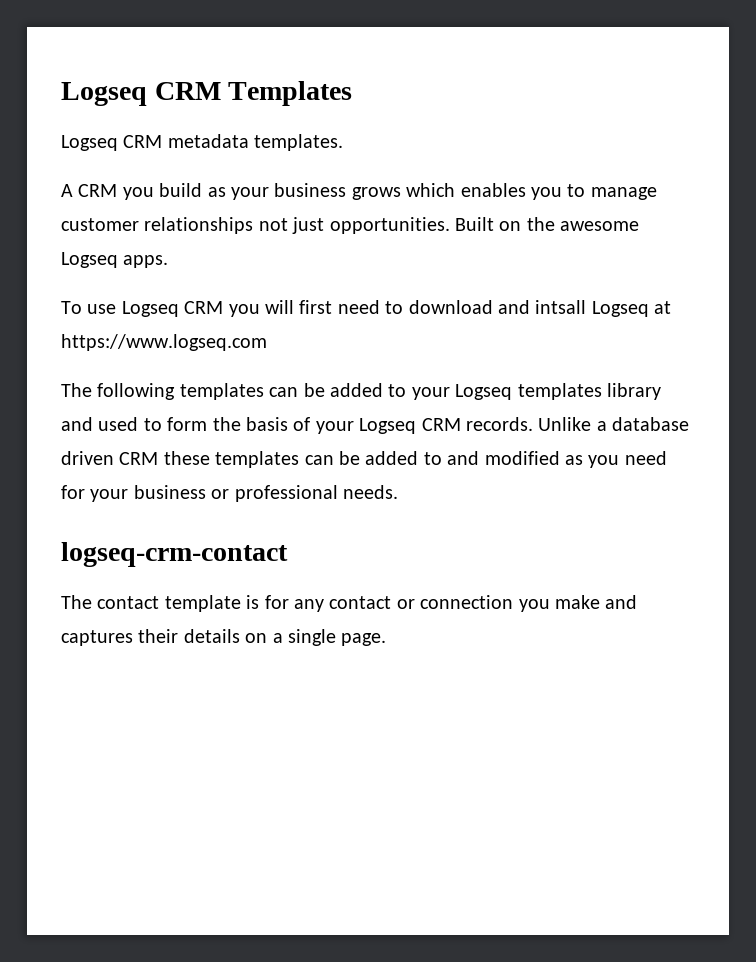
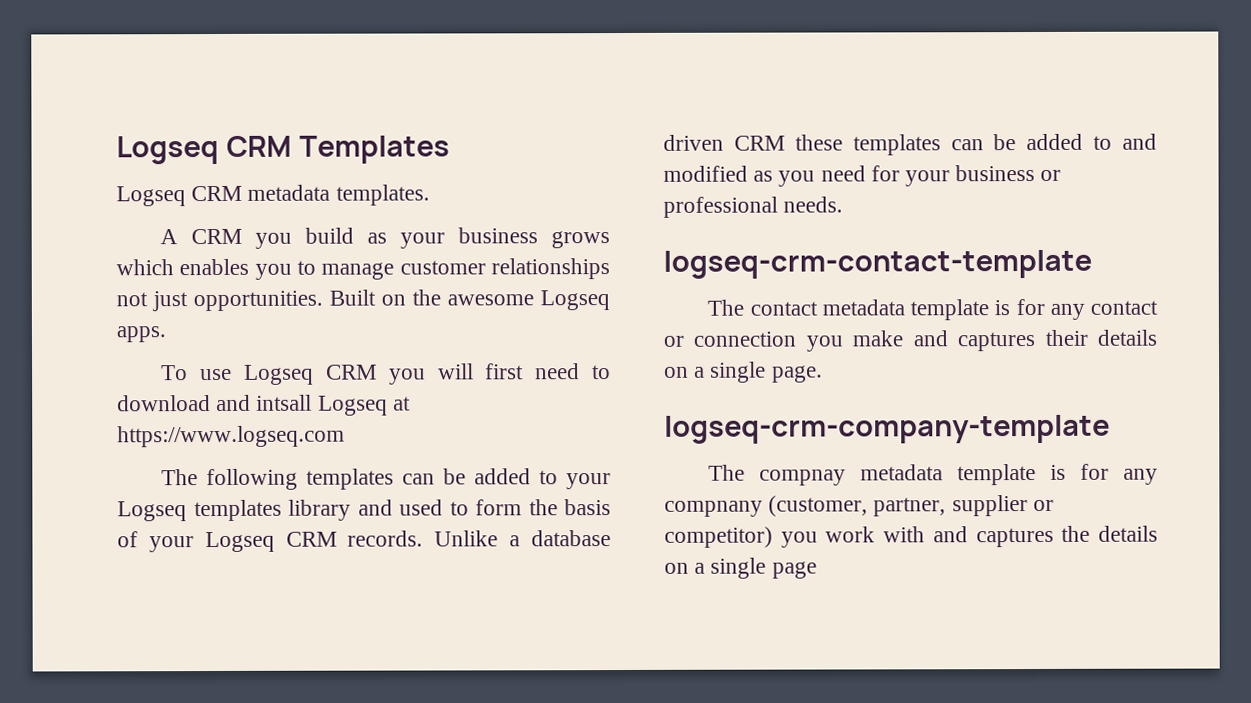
- logseq-crm-contact
+ logseq-crm-contact-template
- The contact template is for any contact or connection you make and captures their details on a single page.
+ The contact metadata template is for any contact or connection you make and captures their details on a single page.
+ logseq-crm-company-template
+ The compnay metadata template is for any compnany (customer, partner, supplier or competitor) you work with and captures the details on a single page

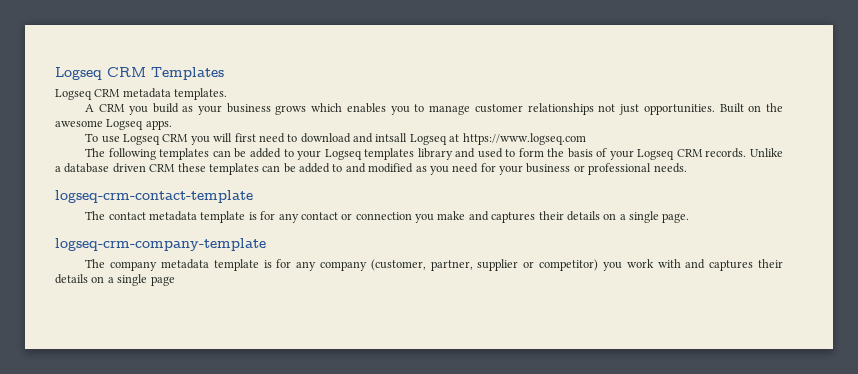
- The compnay metadata template is for any compnany (customer, partner, supplier or competitor) you work with and captures the details on a single page
+ The company metadata template is for any company (customer, partner, supplier or competitor) you work with and captures their details on a single page

